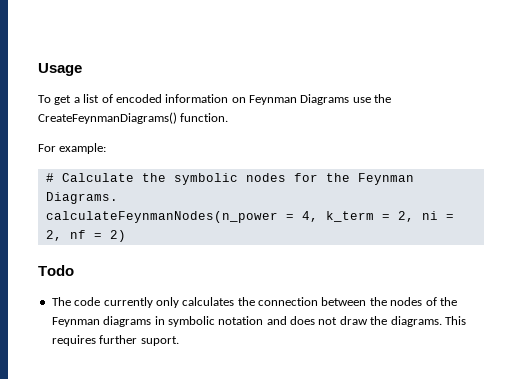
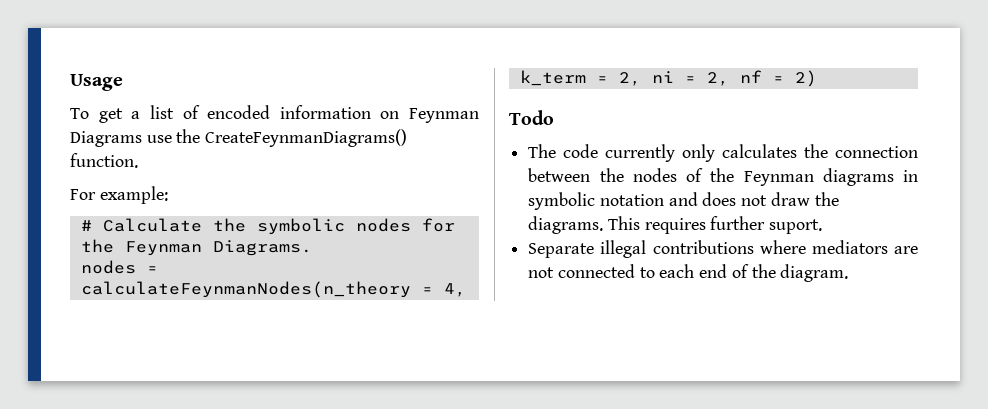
- calculateFeynmanNodes(n_power = 4, k_term = 2, ni = 2, nf = 2)
+ nodes = calculateFeynmanNodes(n_theory = 4, k_term = 2, ni = 2, nf = 2)
+ Separate illegal contributions where mediators are not connected to each end of the diagram.

